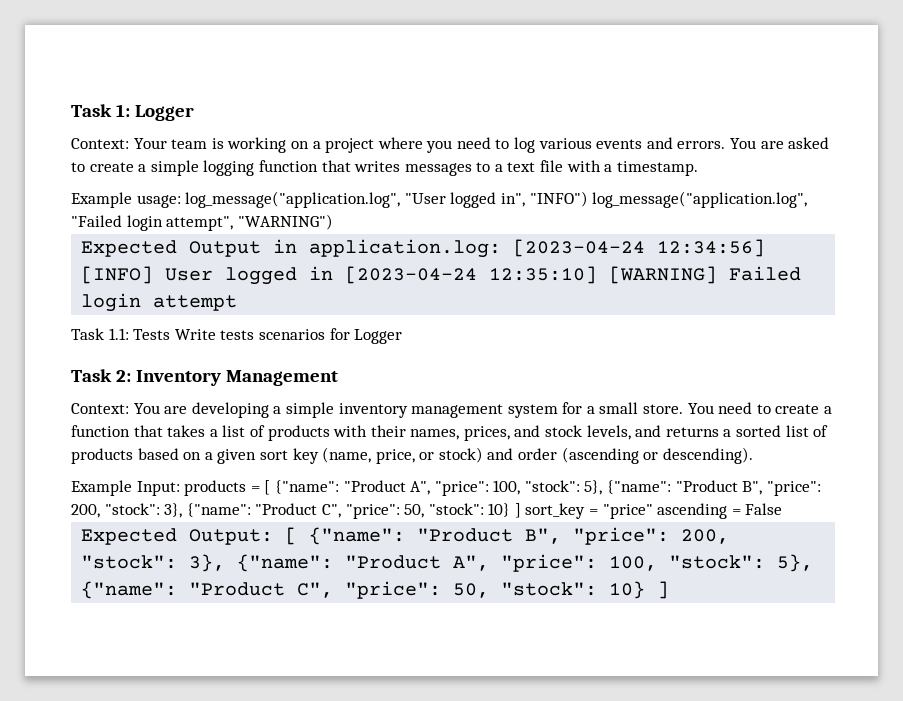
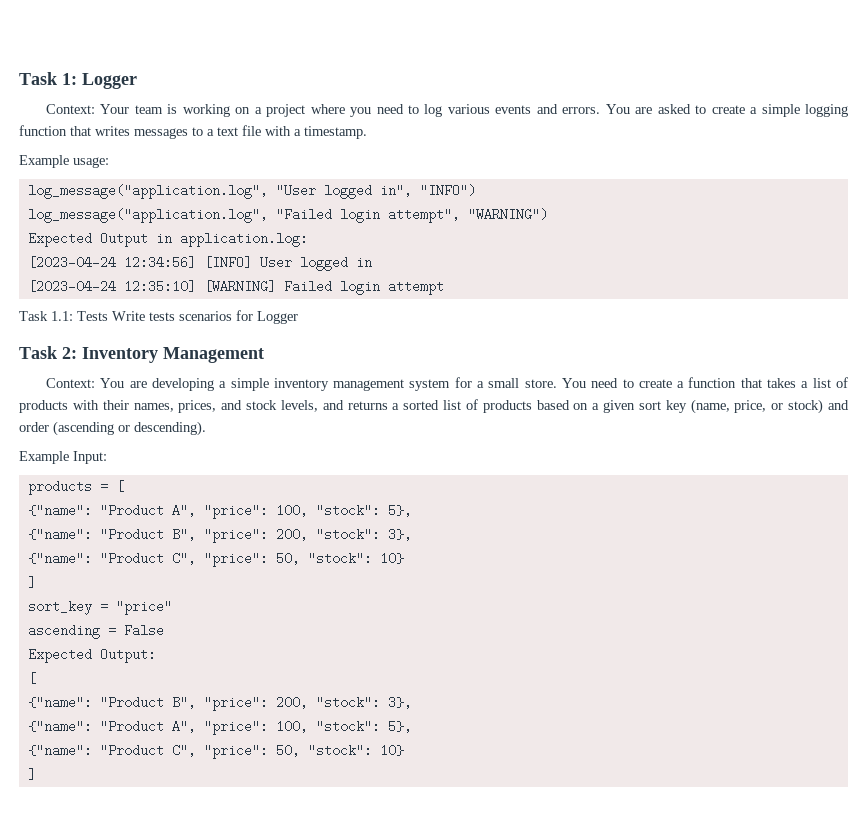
- Example usage: log_message("application.log", "User logged in", "INFO") log_message("application.log", "Failed login attempt", "WARNING")
+ Example usage:
+ log_message("application.log", "User logged in", "INFO")
+ log_message("application.log", "Failed login attempt", "WARNING")
- Expected Output in application.log: [2023-04-24 12:34:56] [INFO] User logged in [2023-04-24 12:35:10] [WARNING] Failed login attempt
+ Expected Output in application.log:
+ [2023-04-24 12:34:56] [INFO] User logged in
+ [2023-04-24 12:35:10] [WARNING] Failed login attempt
- Example Input: products = [ {"name": "Product A", "price": 100, "stock": 5}, {"name": "Product B", "price": 200, "stock": 3}, {"name": "Product C", "price": 50, "stock": 10} ] sort_key = "price" ascending = False
+ Example Input:
+ products = [
+ {"name": "Product A", "price": 100, "stock": 5},
+ {"name": "Product B", "price": 200, "stock": 3},
+ {"name": "Product C", "price": 50, "stock": 10}
+ ]
+ sort_key = "price"
+ ascending = False
- Expected Output: [ {"name": "Product B", "price": 200, "stock": 3}, {"name": "Product A", "price": 100, "stock": 5}, {"name": "Product C", "price": 50, "stock": 10} ]
+ Expected Output:
+ [
+ {"name": "Product B", "price": 200, "stock": 3},
+ {"name": "Product A", "price": 100, "stock": 5},
+ {"name": "Product C", "price": 50, "stock": 10}
+ ]

